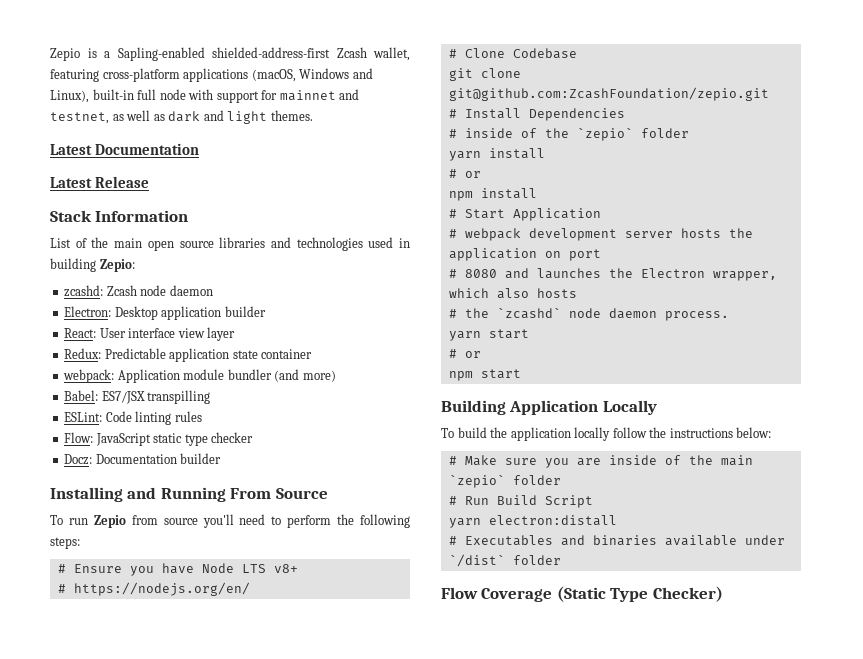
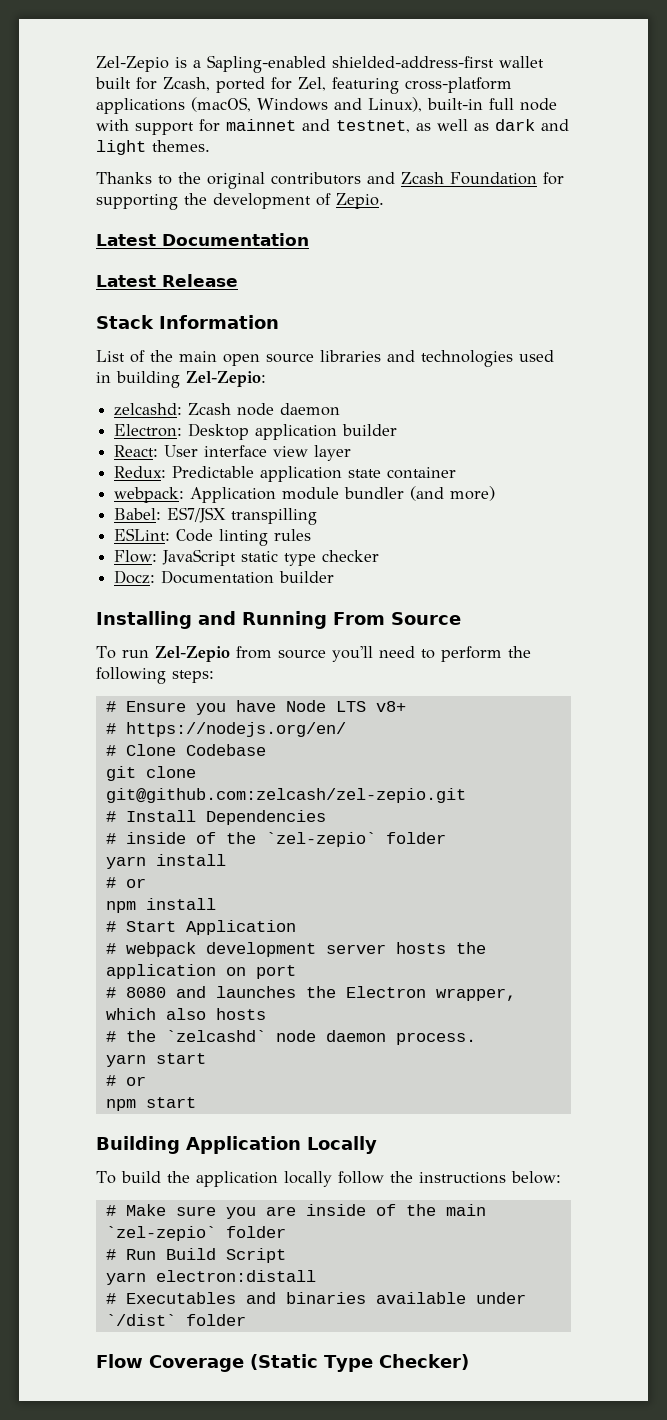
- Zepio is a Sapling-enabled shielded-address-first Zcash wallet, featuring cross-platform applications (macOS, Windows and Linux), built-in full node with support for mainnet and testnet, as well as dark and light themes.
+ Zel-Zepio is a Sapling-enabled shielded-address-first wallet built for Zcash, ported for Zel, featuring cross-platform applications (macOS, Windows and Linux), built-in full node with support for mainnet and testnet, as well as dark and light themes.
+ Thanks to the original contributors and Zcash Foundation for supporting the development of Zepio.
- List of the main open source libraries and technologies used in building Zepio:
- zcashd: Zcash node daemon
+ List of the main open source libraries and technologies used in building Zel-Zepio:
+ zelcashd: Zcash node daemon
- To run Zepio from source you'll need to perform the following steps:
+ To run Zel-Zepio from source you'll need to perform the following steps:
- git clone git@github.com:ZcashFoundation/zepio.git
+ git clone git@github.com:zelcash/zel-zepio.git
- # inside of the `zepio` folder
+ # inside of the `zel-zepio` folder
- # the `zcashd` node daemon process.
+ # the `zelcashd` node daemon process.
- # Make sure you are inside of the main `zepio` folder
+ # Make sure you are inside of the main `zel-zepio` folder

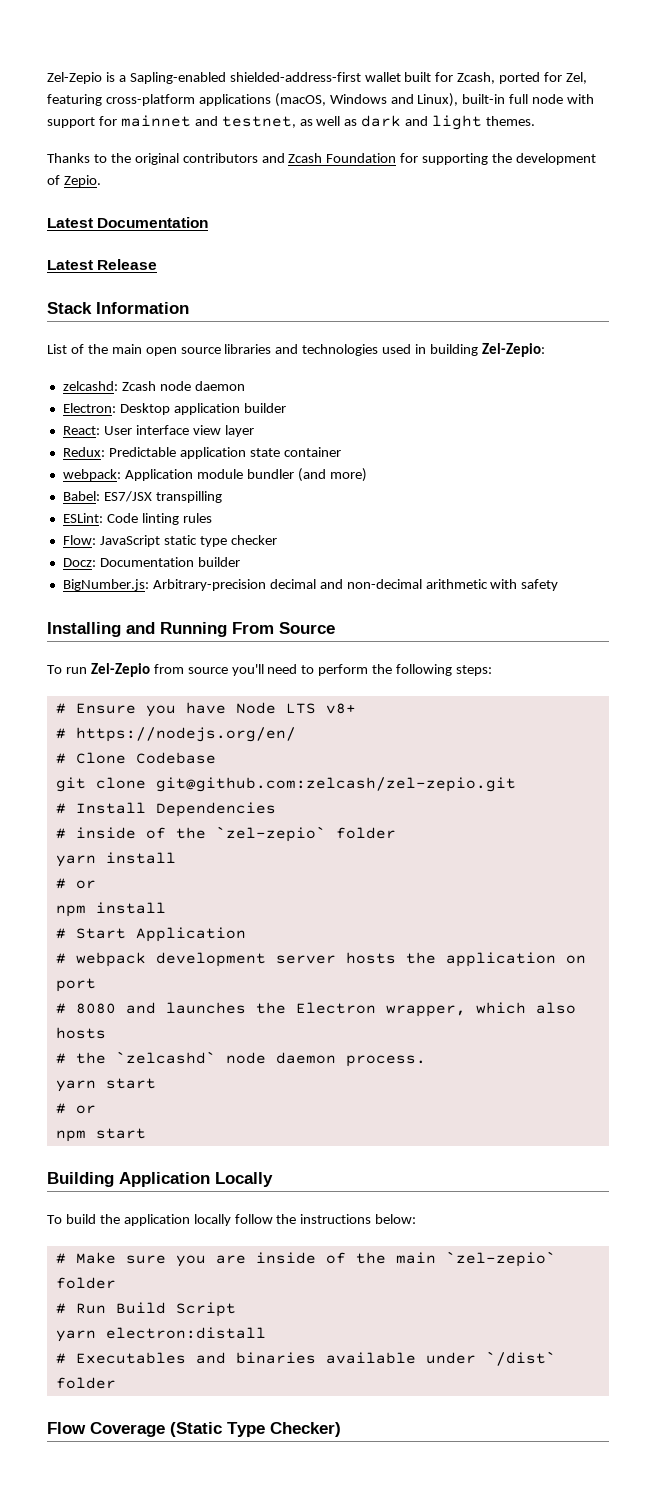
+ BigNumber.js: Arbitrary-precision decimal and non-decimal arithmetic with safety

